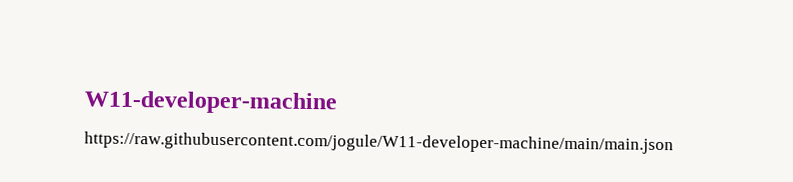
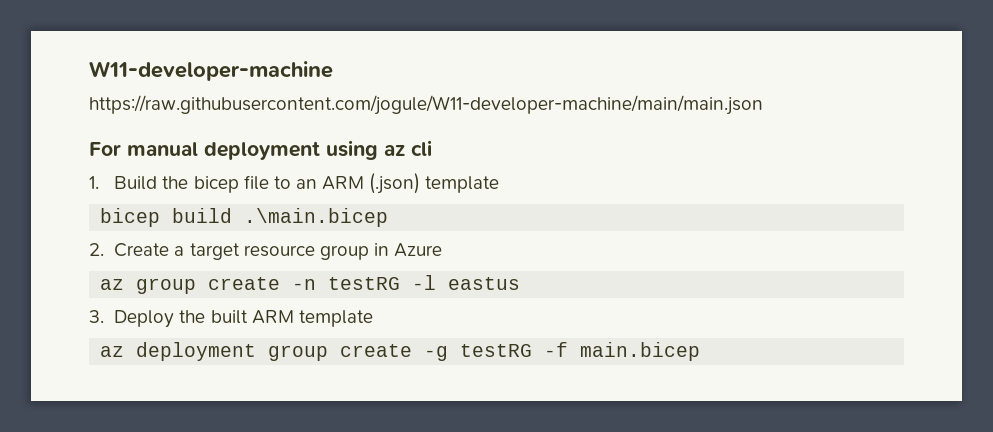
+ For manual deployment using az cli
+ 1. Build the bicep file to an ARM (.json) template
+ bicep build .\main.bicep
+ 2. Create a target resource group in Azure
+ az group create -n testRG -l eastus
+ 3. Deploy the built ARM template
+ az deployment group create -g testRG -f main.bicep

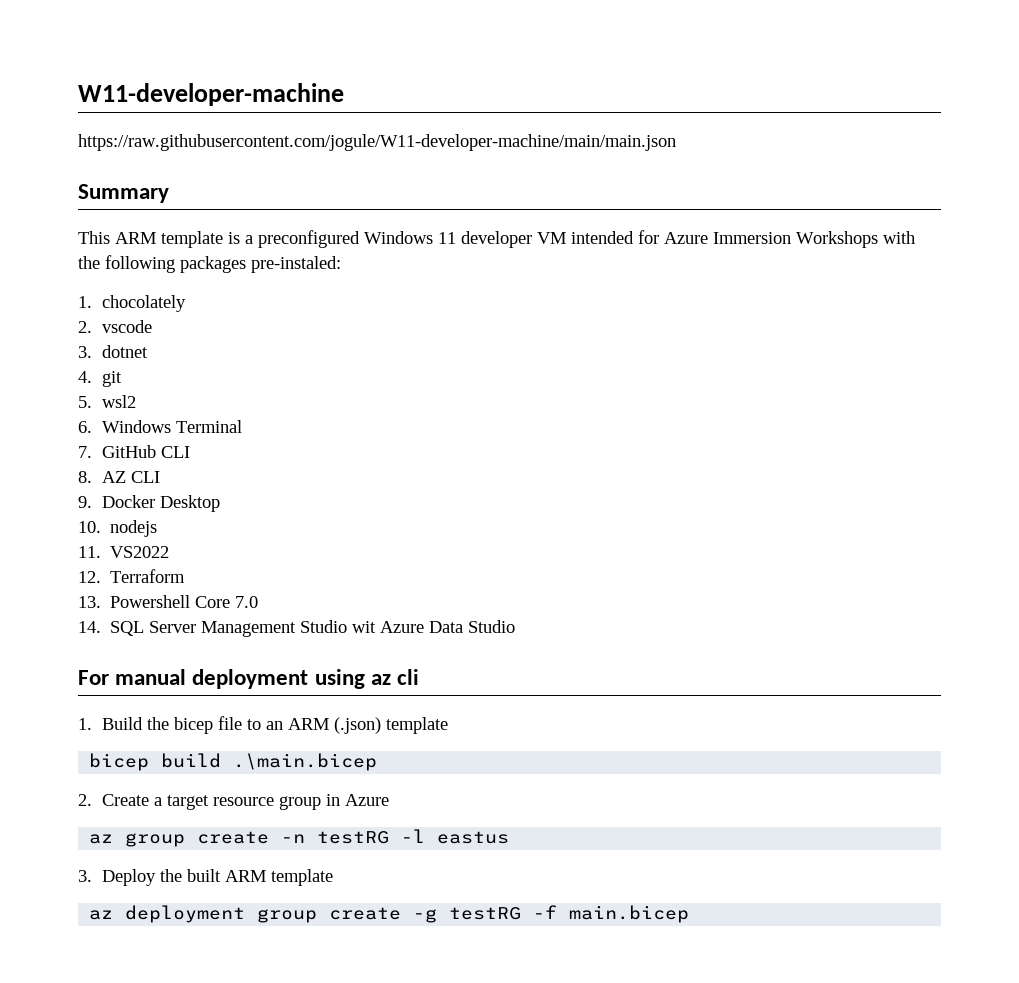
+ Summary
+ This ARM template is a preconfigured Windows 11 developer VM intended for Azure Immersion Workshops with the following packages pre-instaled:
+ 1. chocolately
+ 2. vscode
+ 3. dotnet
+ 4. git
+ 5. wsl2
+ 6. Windows Terminal
+ 7. GitHub CLI
+ 8. AZ CLI
+ 9. Docker Desktop
+ 10. nodejs
+ 11. VS2022
+ 12. Terraform
+ 13. Powershell Core 7.0
+ 14. SQL Server Management Studio wit Azure Data Studio

